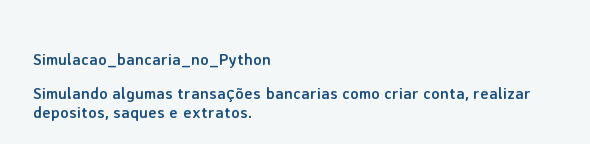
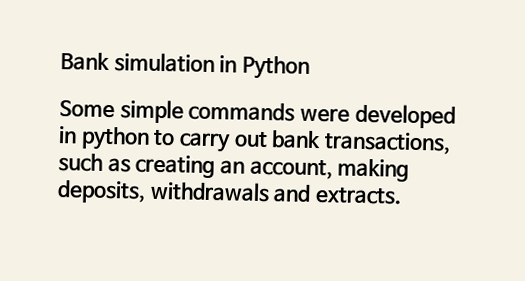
- Simulacao_bancaria_no_Python
- Simulando algumas transações bancarias como criar conta, realizar depositos, saques e extratos.
+ Bank simulation in Python
+ Some simple commands were developed in python to carry out bank transactions, such as creating an account, making deposits, withdrawals and extracts.

